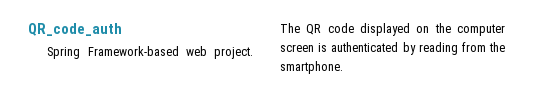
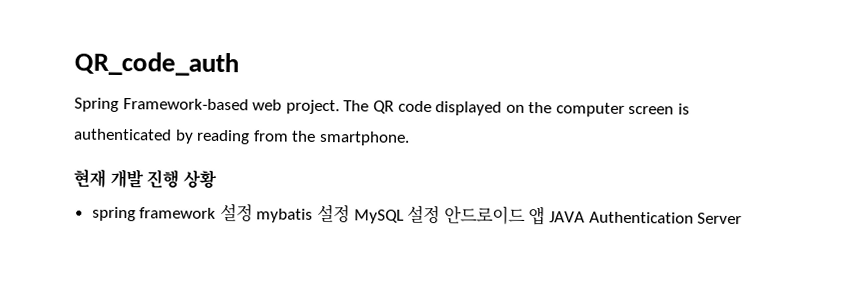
+ 현재 개발 진행 상황
+ spring framework 설정 mybatis 설정 MySQL 설정 안드로이드 앱 JAVA Authentication Server

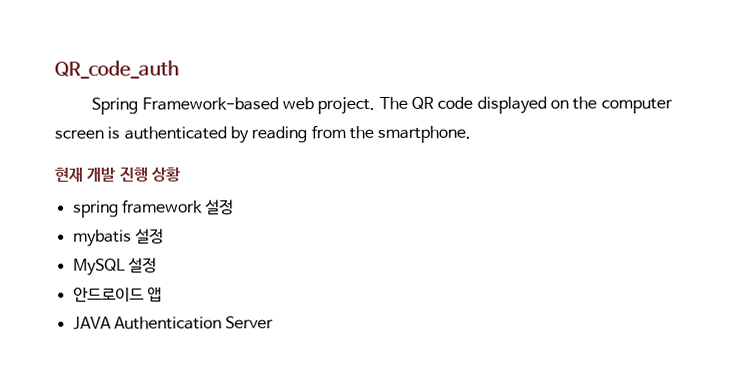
- spring framework 설정 mybatis 설정 MySQL 설정 안드로이드 앱 JAVA Authentication Server
+ spring framework 설정
+ mybatis 설정
+ MySQL 설정
+ 안드로이드 앱
+ JAVA Authentication Server

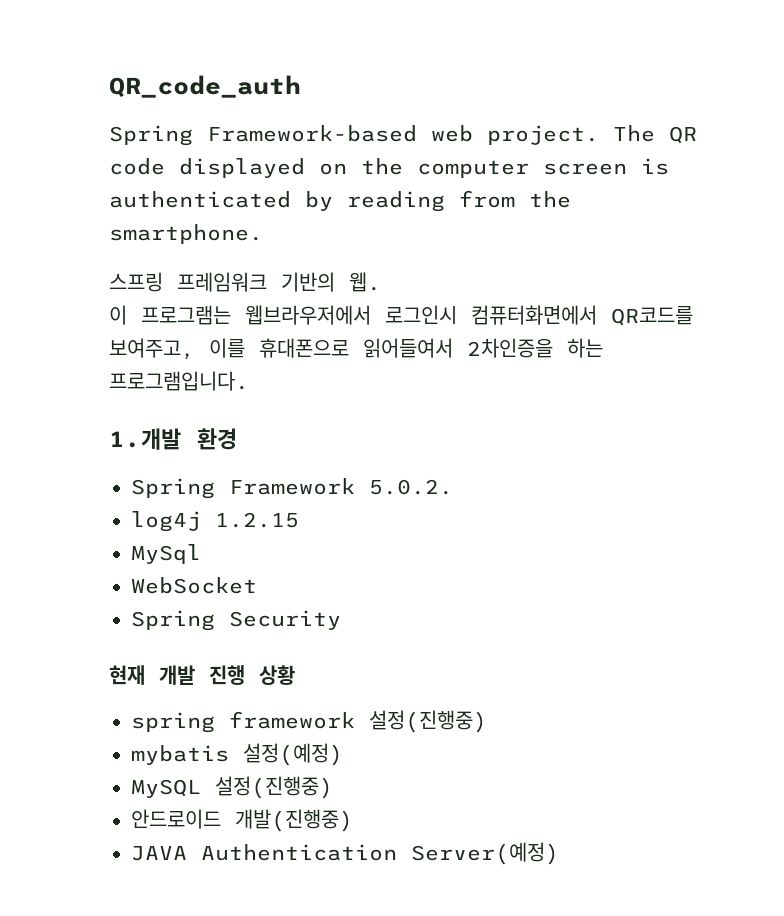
+ 스프링 프레임워크 기반의 웹.
+ 이 프로그램는 웹브라우저에서 로그인시 컴퓨터화면에서 QR코드를 보여주고, 이를 휴대폰으로 읽어들여서 2차인증을 하는 프로그램입니다.
+ 1.개발 환경
+ Spring Framework 5.0.2.
+ log4j 1.2.15
+ MySql
+ WebSocket
+ Spring Security
- spring framework 설정
+ spring framework 설정(진행중)
- mybatis 설정
+ mybatis 설정(예정)
- MySQL 설정
+ MySQL 설정(진행중)
- 안드로이드 앱
+ 안드로이드 개발(진행중)
- JAVA Authentication Server
+ JAVA Authentication Server(예정)

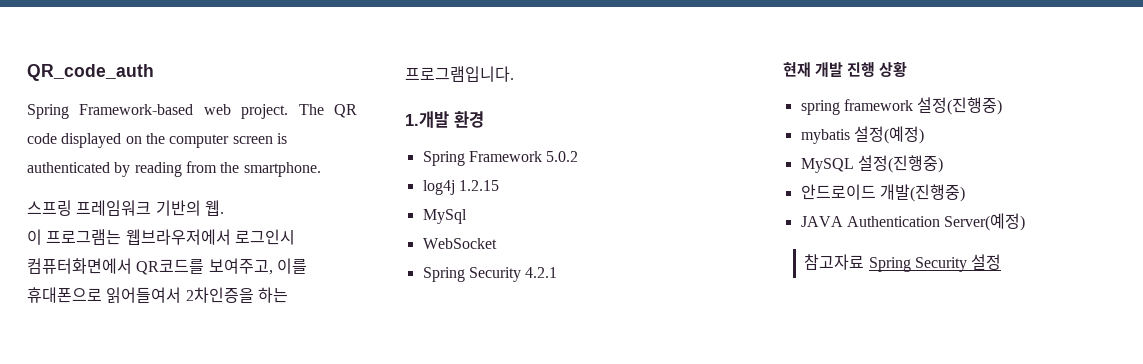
- Spring Framework 5.0.2.
+ Spring Framework 5.0.2
- Spring Security
+ Spring Security 4.2.1
+ 참고자료 Spring Security 설정

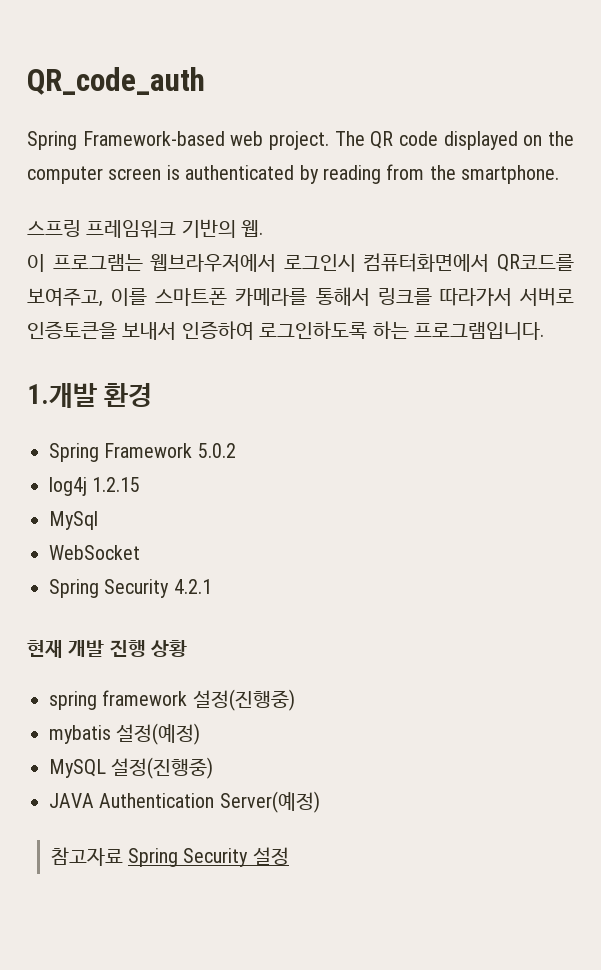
- 이 프로그램는 웹브라우저에서 로그인시 컴퓨터화면에서 QR코드를 보여주고, 이를 휴대폰으로 읽어들여서 2차인증을 하는 프로그램입니다.
+ 이 프로그램는 웹브라우저에서 로그인시 컴퓨터화면에서 QR코드를 보여주고, 이를 스마트폰 카메라를 통해서 링크를 따라가서 서버로 인증토큰을 보내서 인증하여 로그인하도록 하는 프로그램입니다.
- 안드로이드 개발(진행중)

